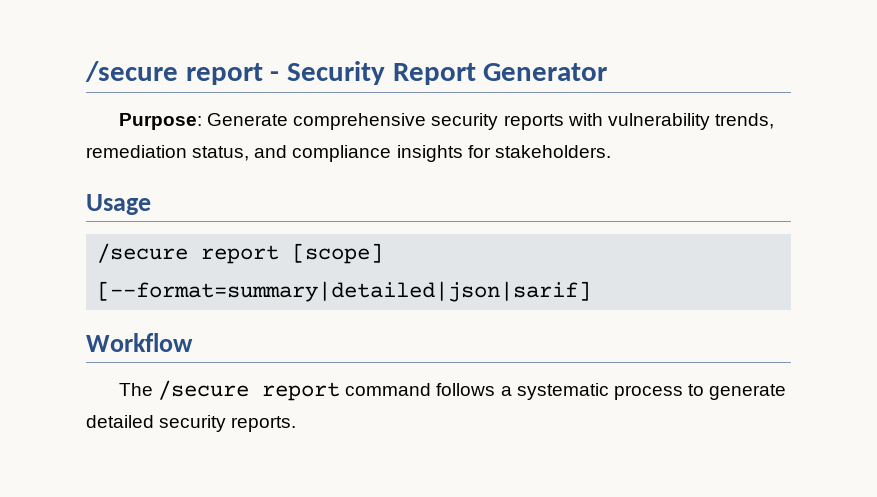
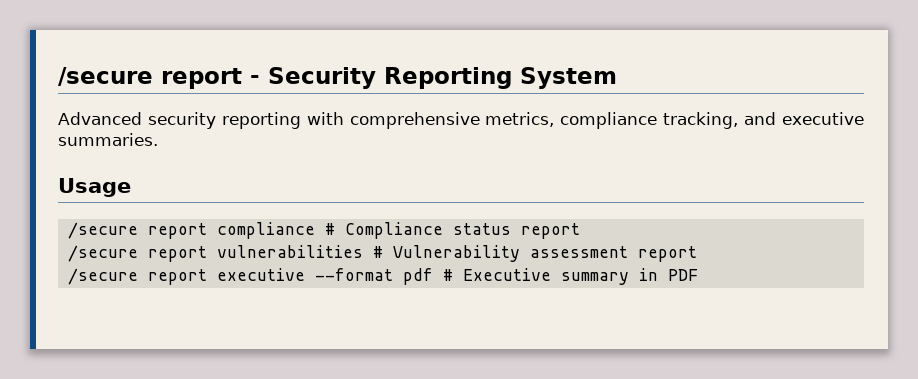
- /secure report - Security Report Generator
- Purpose: Generate comprehensive security reports with vulnerability trends, remediation status, and compliance insights for stakeholders.
+ /secure report - Security Reporting System
+ Advanced security reporting with comprehensive metrics, compliance tracking, and executive summaries.
  Usage
- /secure report [scope] [--format=summary|detailed|json|sarif]
- Workflow
- The /secure report command follows a systematic process to generate detailed security reports.
+ /secure report compliance # Compliance status report
+ /secure report vulnerabilities # Vulnerability assessment report
+ /secure report executive --format pdf # Executive summary in PDF

